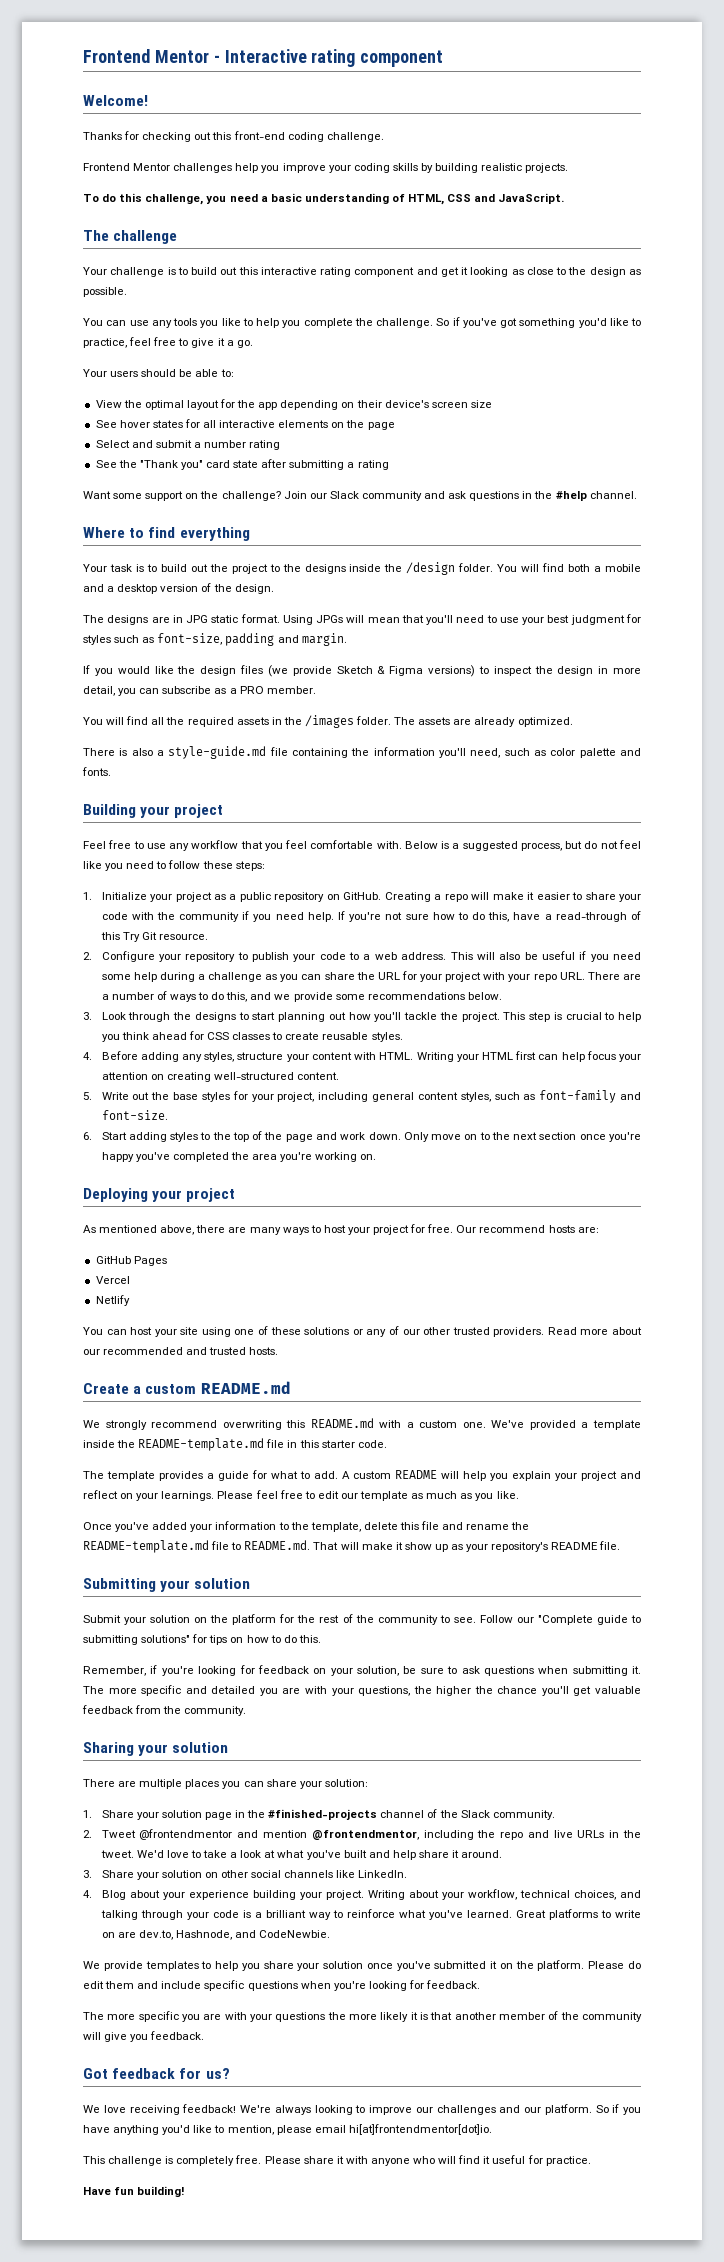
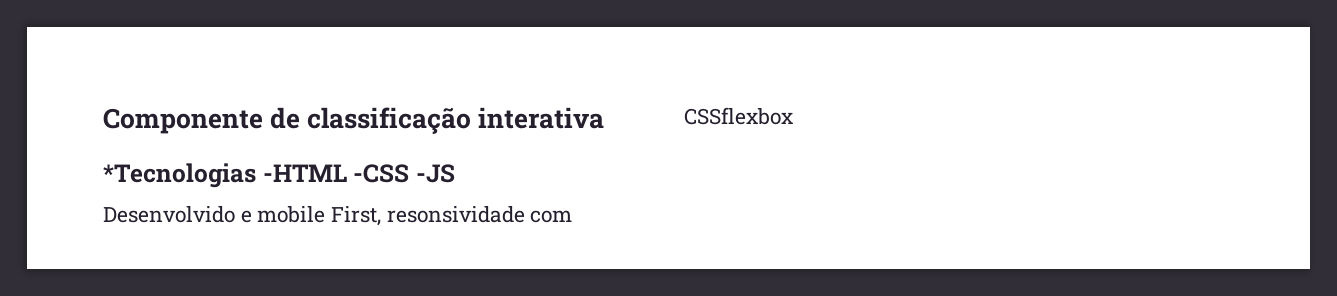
- Frontend Mentor - Interactive rating component
- Welcome!
- Thanks for checking out this front-end coding challenge.
- Frontend Mentor challenges help you improve your coding skills by building realistic projects.
- To do this challenge, you need a basic understanding of HTML, CSS and JavaScript.
- The challenge
- Your challenge is to build out this interactive rating component and get it looking as close to the design as possible.
- You can use any tools you like to help you complete the challenge. So if you've got something you'd like to practice, feel free to give it a go.
- Your users should be able to:
- View the optimal layout for the app depending on their device's screen size
- See hover states for all interactive elements on the page
- Select and submit a number rating
- See the "Thank you" card state after submitting a rating
- Want some support on the challenge? Join our Slack community and ask questions in the #help channel.
- Where to find everything
- Your task is to build out the project to the designs inside the /design folder. You will find both a mobile and a desktop version of the design.
- The designs are in JPG static format. Using JPGs will mean that you'll need to use your best judgment for styles such as font-size, padding and margin.
- If you would like the design files (we provide Sketch & Figma versions) to inspect the design in more detail, you can subscribe as a PRO member.
- You will find all the required assets in the /images folder. The assets are already optimized.
- There is also a style-guide.md file containing the information you'll need, such as color palette and fonts.
- Building your project
- Feel free to use any workflow that you feel comfortable with. Below is a suggested process, but do not feel like you need to follow these steps:
- 1. Initialize your project as a public repository on GitHub. Creating a repo will make it easier to share your code with the community if you need help. If you're not sure how to do this, have a read-through of this Try Git resource.
- 2. Configure your repository to publish your code to a web address. This will also be useful if you need some help during a challenge as you can share the URL for your project with your repo URL. There are a number of ways to do this, and we provide some recommendations below.
- 3. Look through the designs to start planning out how you'll tackle the project. This step is crucial to help you think ahead for CSS classes to create reusable styles.
- 4. Before adding any styles, structure your content with HTML. Writing your HTML first can help focus your attention on creating well-structured content.
- 5. Write out the base styles for your project, including general content styles, such as font-family and font-size.
- 6. Start adding styles to the top of the page and work down. Only move on to the next section once you're happy you've completed the area you're working on.
- Deploying your project
- As mentioned above, there are many ways to host your project for free. Our recommend hosts are:
- GitHub Pages
- Vercel
- Netlify
- You can host your site using one of these solutions or any of our other trusted providers. Read more about our recommended and trusted hosts.
- Create a custom README.md
- We strongly recommend overwriting this README.md with a custom one. We've provided a template inside the README-template.md file in this starter code.
- The template provides a guide for what to add. A custom README will help you explain your project and reflect on your learnings. Please feel free to edit our template as much as you like.
- Once you've added your information to the template, delete this file and rename the README-template.md file to README.md. That will make it show up as your repository's README file.
- Submitting your solution
- Submit your solution on the platform for the rest of the community to see. Follow our "Complete guide to submitting solutions" for tips on how to do this.
- Remember, if you're looking for feedback on your solution, be sure to ask questions when submitting it. The more specific and detailed you are with your questions, the higher the chance you'll get valuable feedback from the community.
- Sharing your solution
- There are multiple places you can share your solution:
- 1. Share your solution page in the #finished-projects channel of the Slack community.
- 2. Tweet @frontendmentor and mention @frontendmentor, including the repo and live URLs in the tweet. We'd love to take a look at what you've built and help share it around.
- 3. Share your solution on other social channels like LinkedIn.
- 4. Blog about your experience building your project. Writing about your workflow, technical choices, and talking through your code is a brilliant way to reinforce what you've learned. Great platforms to write on are dev.to, Hashnode, and CodeNewbie.
- We provide templates to help you share your solution once you've submitted it on the platform. Please do edit them and include specific questions when you're looking for feedback.
- The more specific you are with your questions the more likely it is that another member of the community will give you feedback.
- Got feedback for us?
- We love receiving feedback! We're always looking to improve our challenges and our platform. So if you have anything you'd like to mention, please email hi[at]frontendmentor[dot]io.
- This challenge is completely free. Please share it with anyone who will find it useful for practice.
- Have fun building!
+ Componente de classificação interativa
+ *Tecnologias -HTML -CSS -JS
+ Desenvolvido e mobile First, resonsividade com CSSflexbox

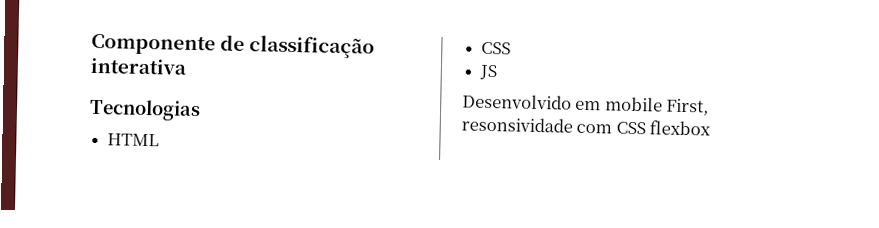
- *Tecnologias -HTML -CSS -JS
+ Tecnologias
+ HTML
+ CSS
+ JS
- Desenvolvido e mobile First, resonsividade com CSSflexbox
+ Desenvolvido em mobile First, resonsividade com CSS flexbox

